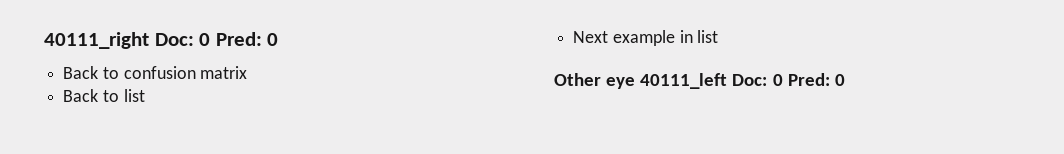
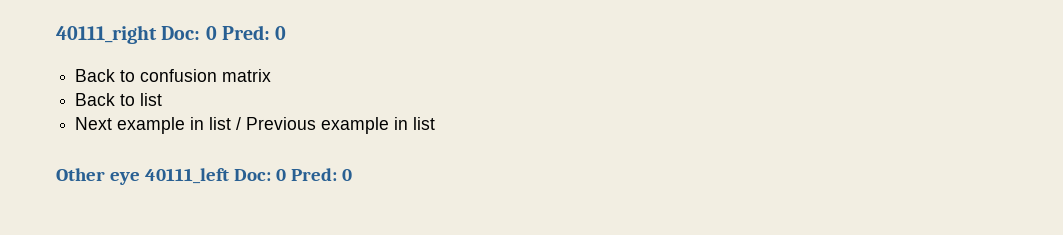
- Next example in list
+ Next example in list / Previous example in list

